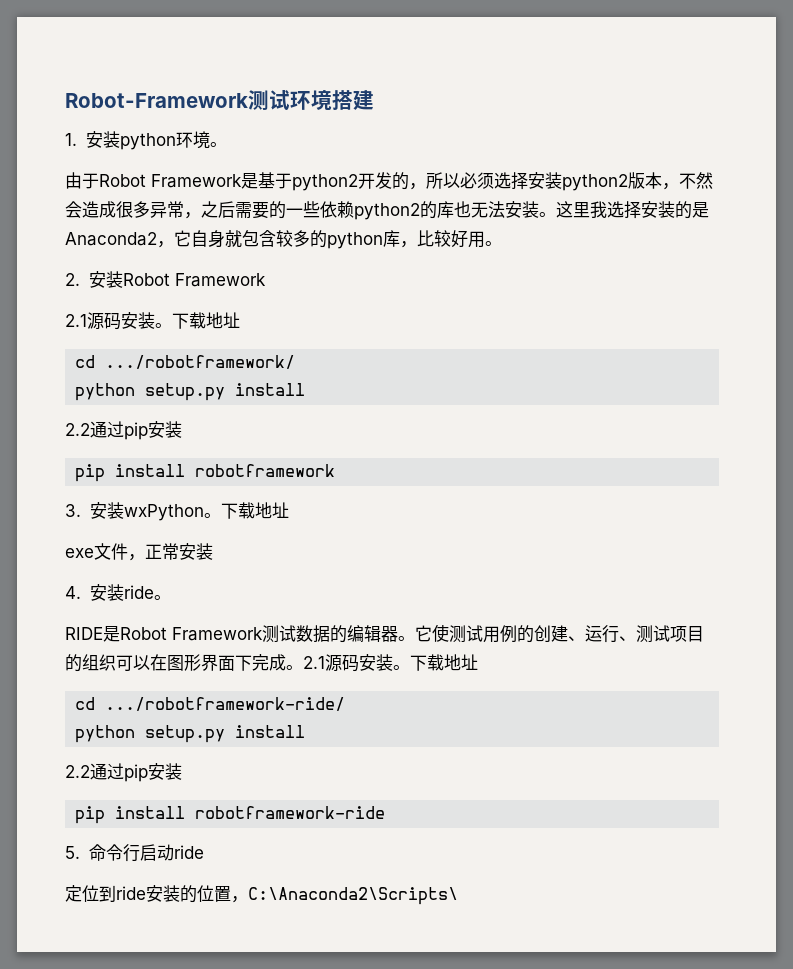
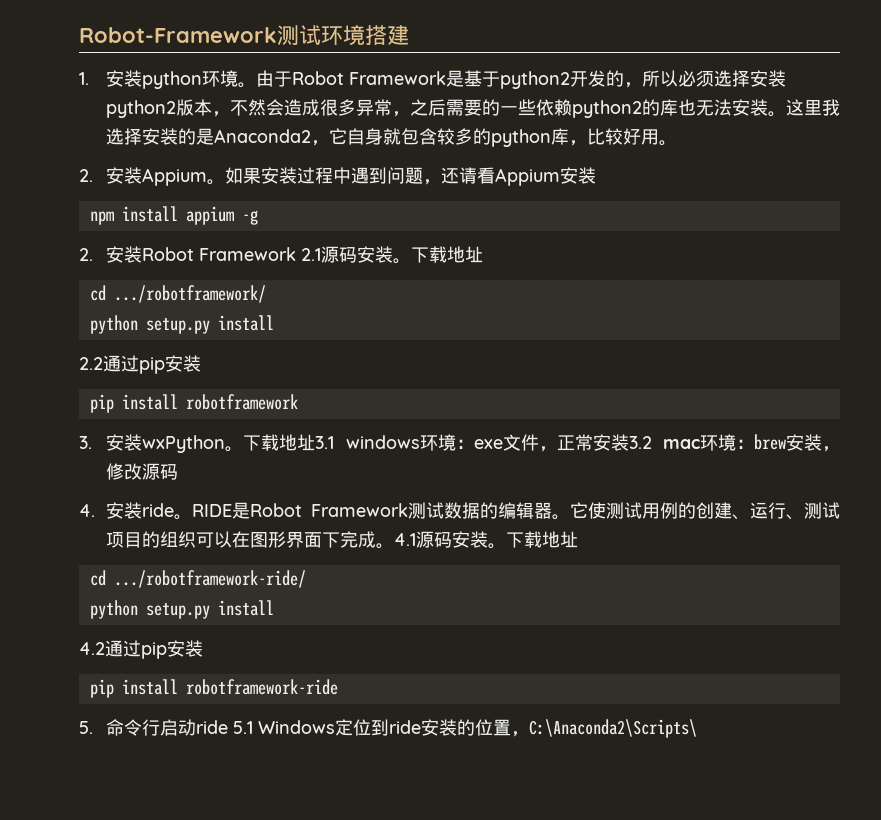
- 1.安装python环境。
- 由于Robot Framework是基于python2开发的，所以必须选择安装python2版本，不然会造成很多异常，之后需要的一些依赖python2的库也无法安装。
+ 1.安装python环境。由于Robot Framework是基于python2开发的，所以必须选择安装python2版本，不然会造成很多异常，之后需要的一些依赖python2的库也无法安装。
+ 2.安装Appium。如果安装过程中遇到问题，还请看Appium安装
+ npm install appium -g
- 2.安装Robot Framework
- 2.1源码安装。
+ 2.安装Robot Framework 2.1源码安装。
- 3.安装wxPython。下载地址
- exe文件，正常安装
+ 3.安装wxPython。下载地址3.1 windows环境：exe文件，正常安装3.2 mac环境：brew安装，修改源码
- 4.安装ride。
- RIDE是Robot Framework测试数据的编辑器。
+ 4.安装ride。RIDE是Robot Framework测试数据的编辑器。
- 它使测试用例的创建、运行、测试项目的组织可以在图形界面下完成。2.1源码安装。
+ 它使测试用例的创建、运行、测试项目的组织可以在图形界面下完成。4.1源码安装。
  cd .../robotframework-ride/
  python setup.py install
- 2.2通过pip安装
+ 4.2通过pip安装
- 5.命令行启动ride
- 定位到ride安装的位置，C:\Anaconda2\Scripts\
+ 5.命令行启动ride 5.1 Windows定位到ride安装的位置，C:\Anaconda2\Scripts\

